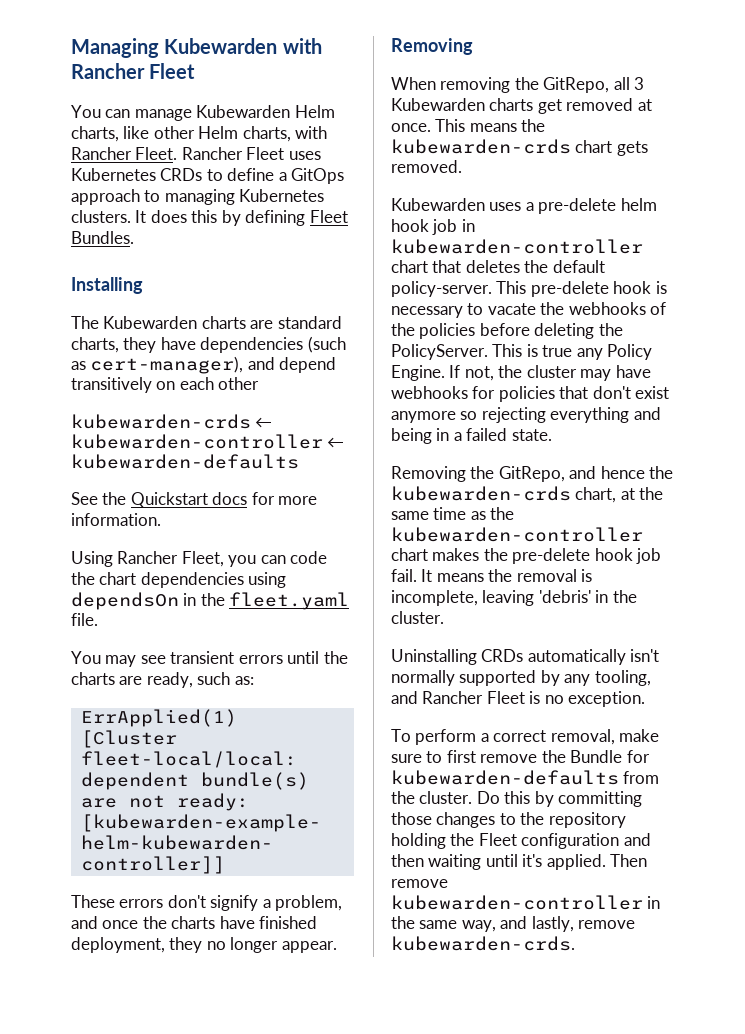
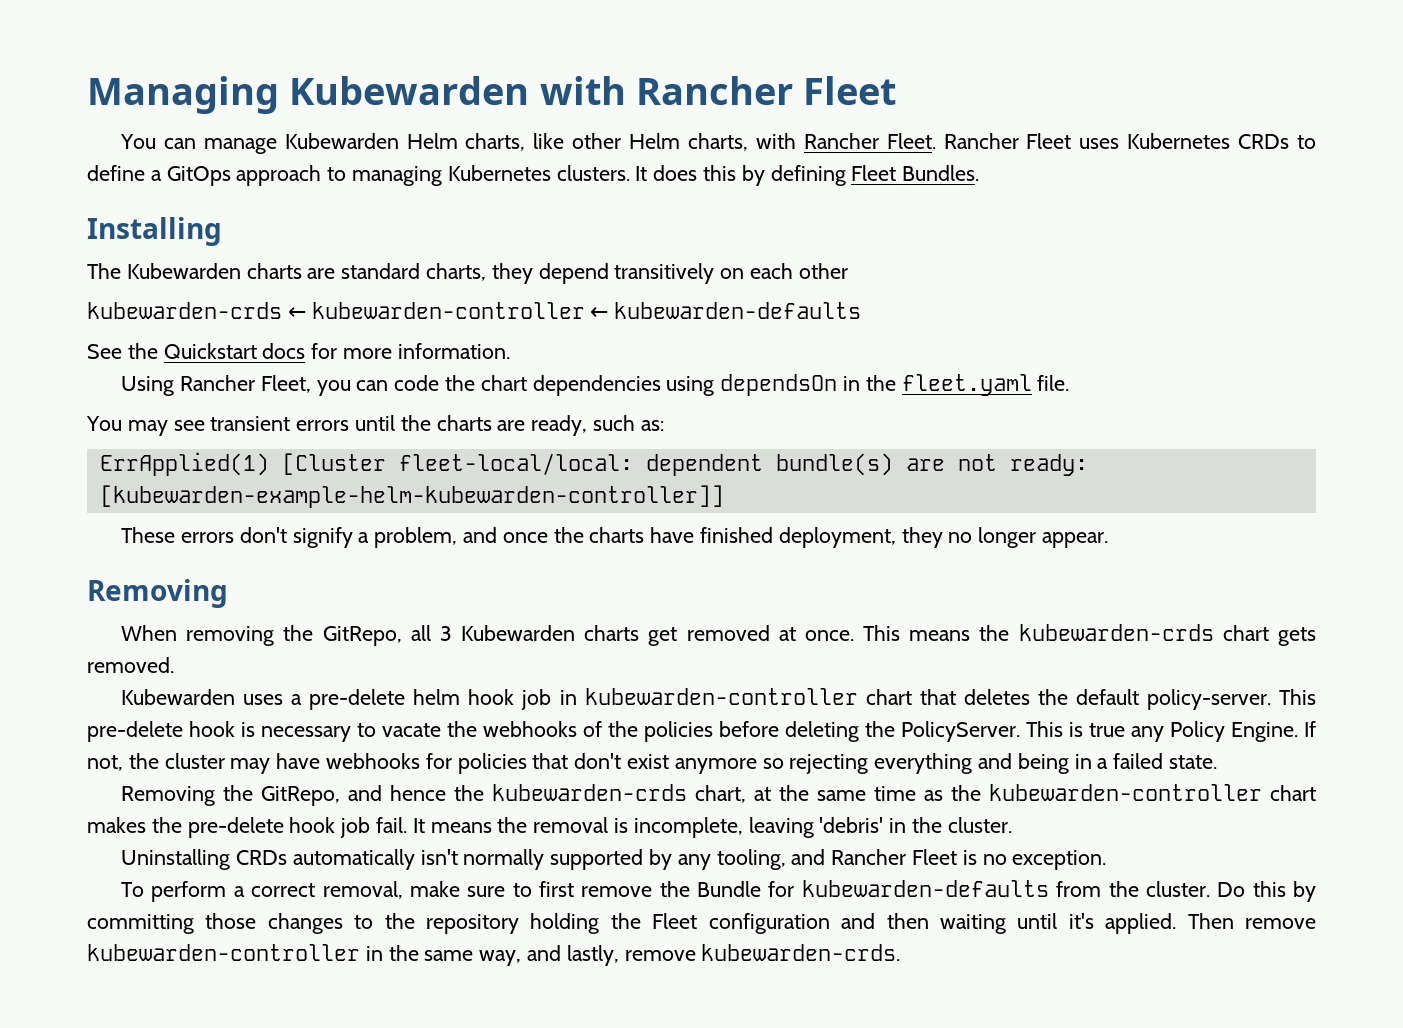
- The Kubewarden charts are standard charts, they have dependencies (such as cert-manager), and depend transitively on each other
+ The Kubewarden charts are standard charts, they depend transitively on each other

